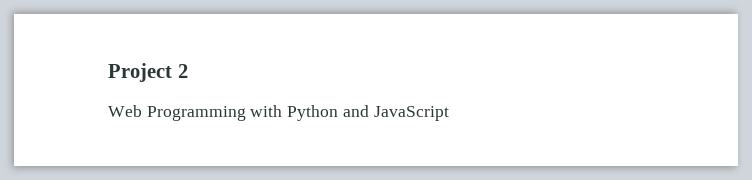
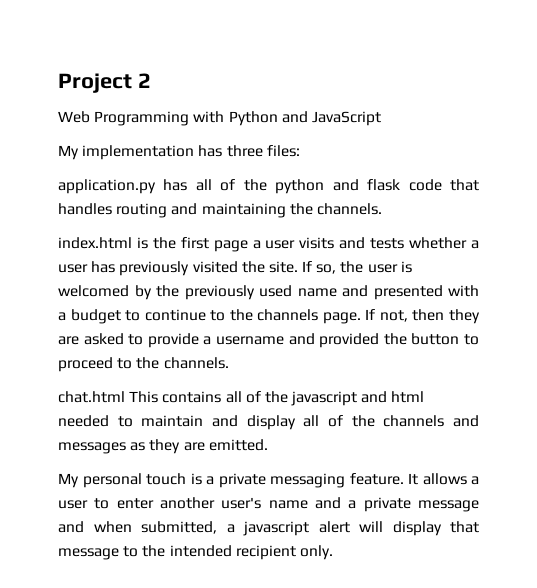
+ My implementation has three files:
+ application.py has all of the python and flask code that handles routing and maintaining the channels.
+ index.html is the first page a user visits and tests whether a user has previously visited the site. If so, the user is welcomed by the previously used name and presented with a budget to continue to the channels page. If not, then they are asked to provide a username and provided the button to proceed to the channels.
+ chat.html This contains all of the javascript and html needed to maintain and display all of the channels and messages as they are emitted.
+ My personal touch is a private messaging feature. It allows a user to enter another user's name and a private message and when submitted, a javascript alert will display that message to the intended recipient only.

